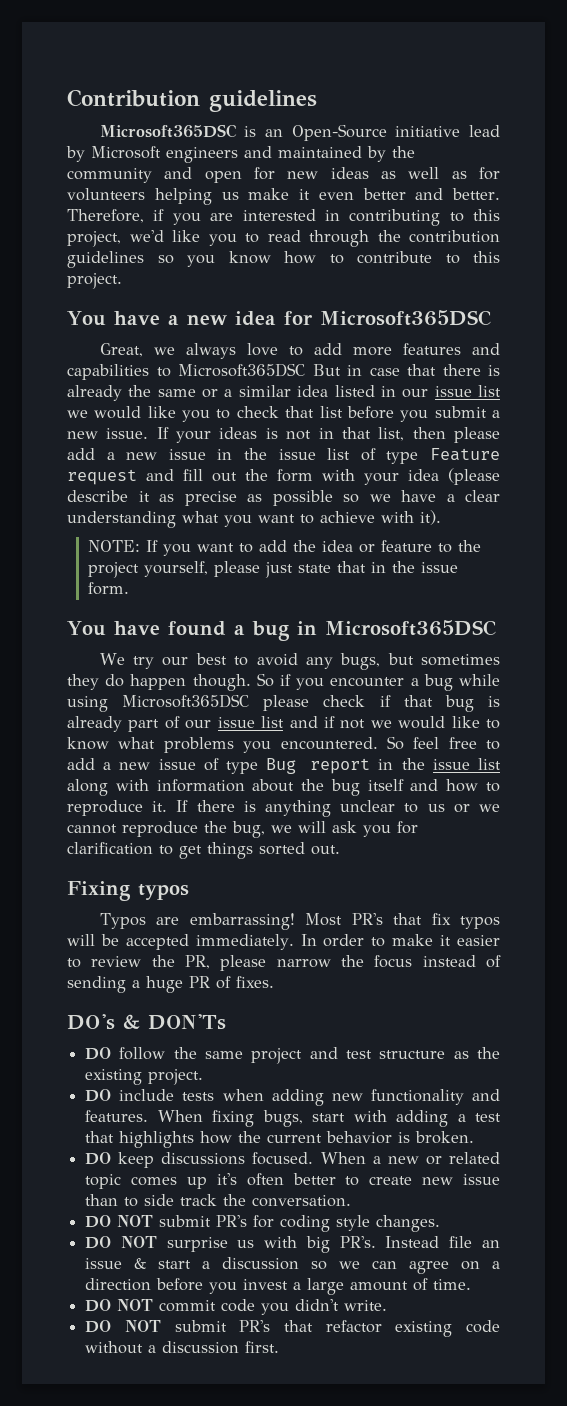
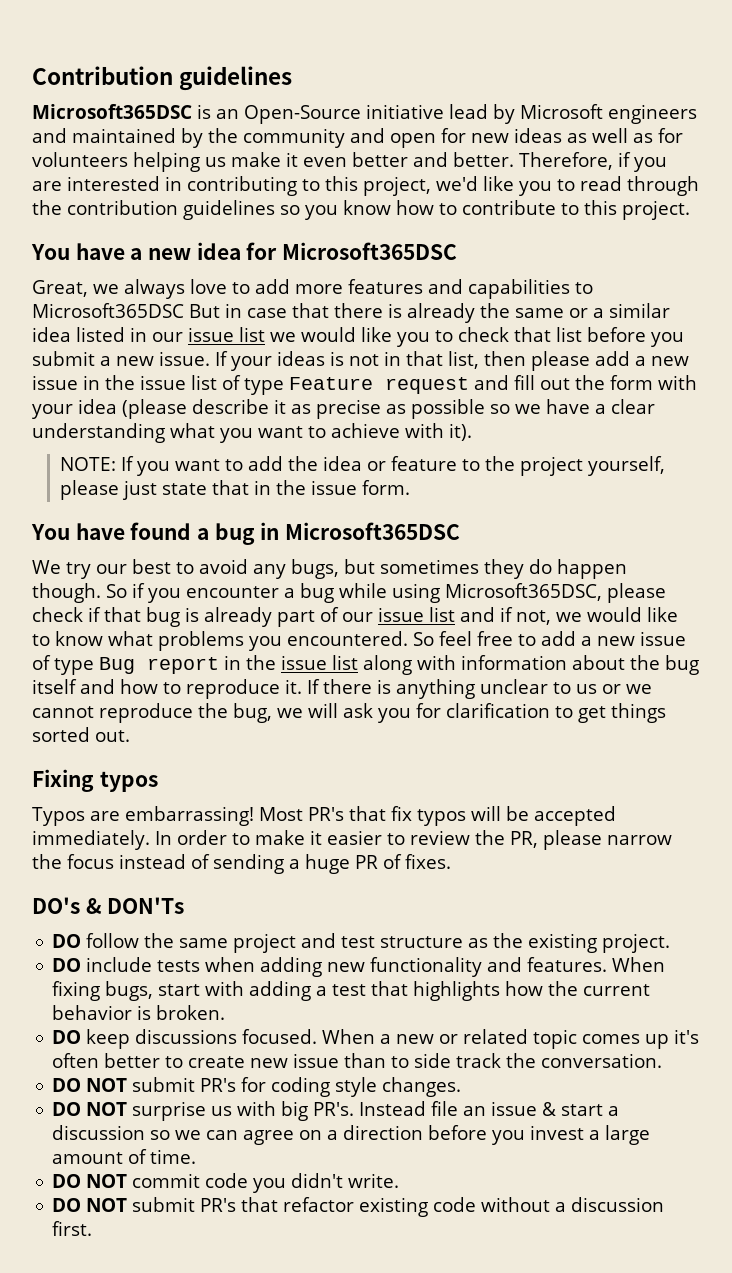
- So if you encounter a bug while using Microsoft365DSC please check if that bug is already part of our issue list and if not we would like to know what problems you encountered.
+ So if you encounter a bug while using Microsoft365DSC, please check if that bug is already part of our issue list and if not, we would like to know what problems you encountered.

